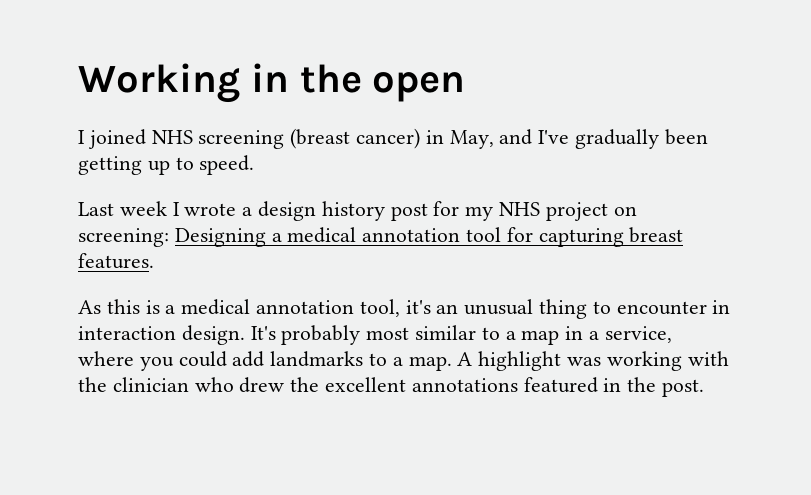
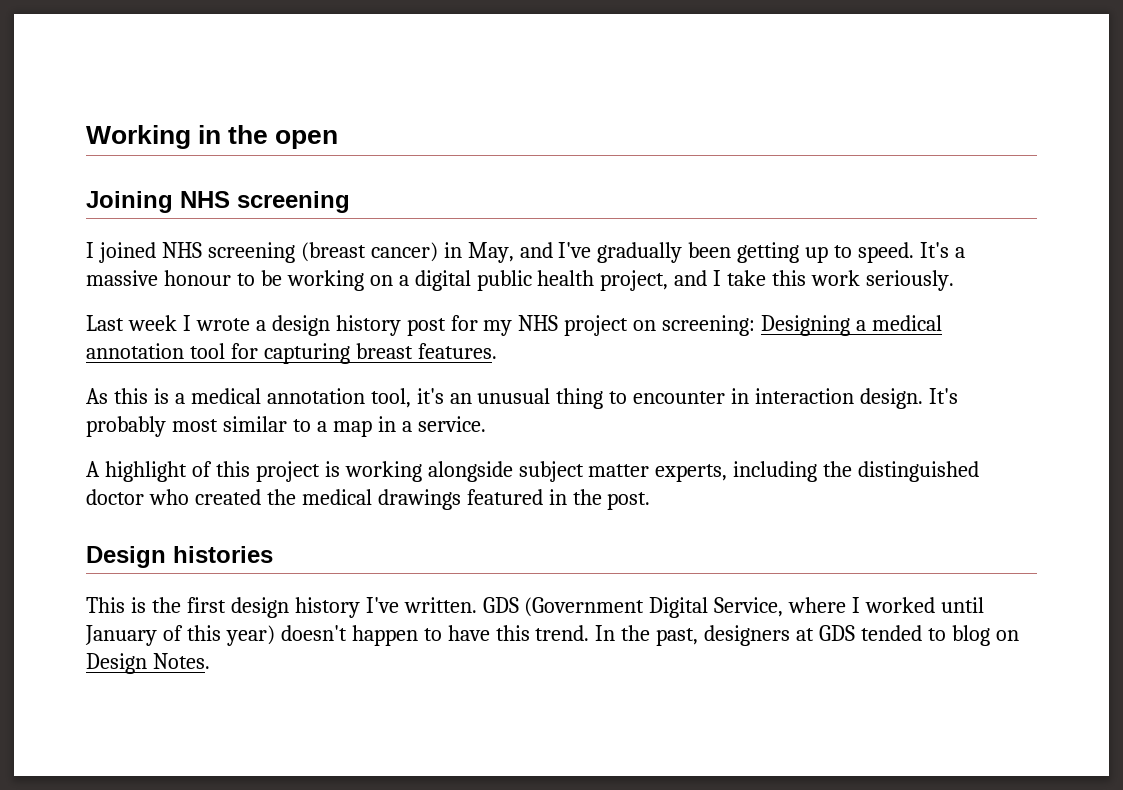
+ Joining NHS screening
+ It's a massive honour to be working on a digital public health project, and I take this work seriously.
- It's probably most similar to a map in a service, where you could add landmarks to a map. A highlight was working with the clinician who drew the excellent annotations featured in the post.
+ It's probably most similar to a map in a service.
+ A highlight of this project is working alongside subject matter experts, including the distinguished doctor who created the medical drawings featured in the post.
+ Design histories
+ This is the first design history I've written. GDS (Government Digital Service, where I worked until January of this year) doesn't happen to have this trend. In the past, designers at GDS tended to blog on Design Notes.

